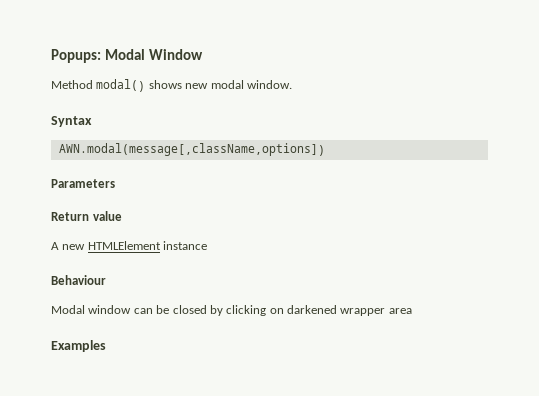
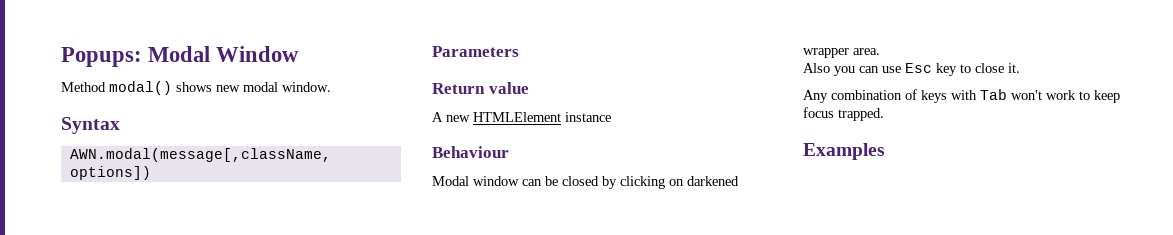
- Modal window can be closed by clicking on darkened wrapper area
+ Modal window can be closed by clicking on darkened wrapper area.
+ Also you can use Esc key to close it.
+ Any combination of keys with Tab won't work to keep focus trapped.

